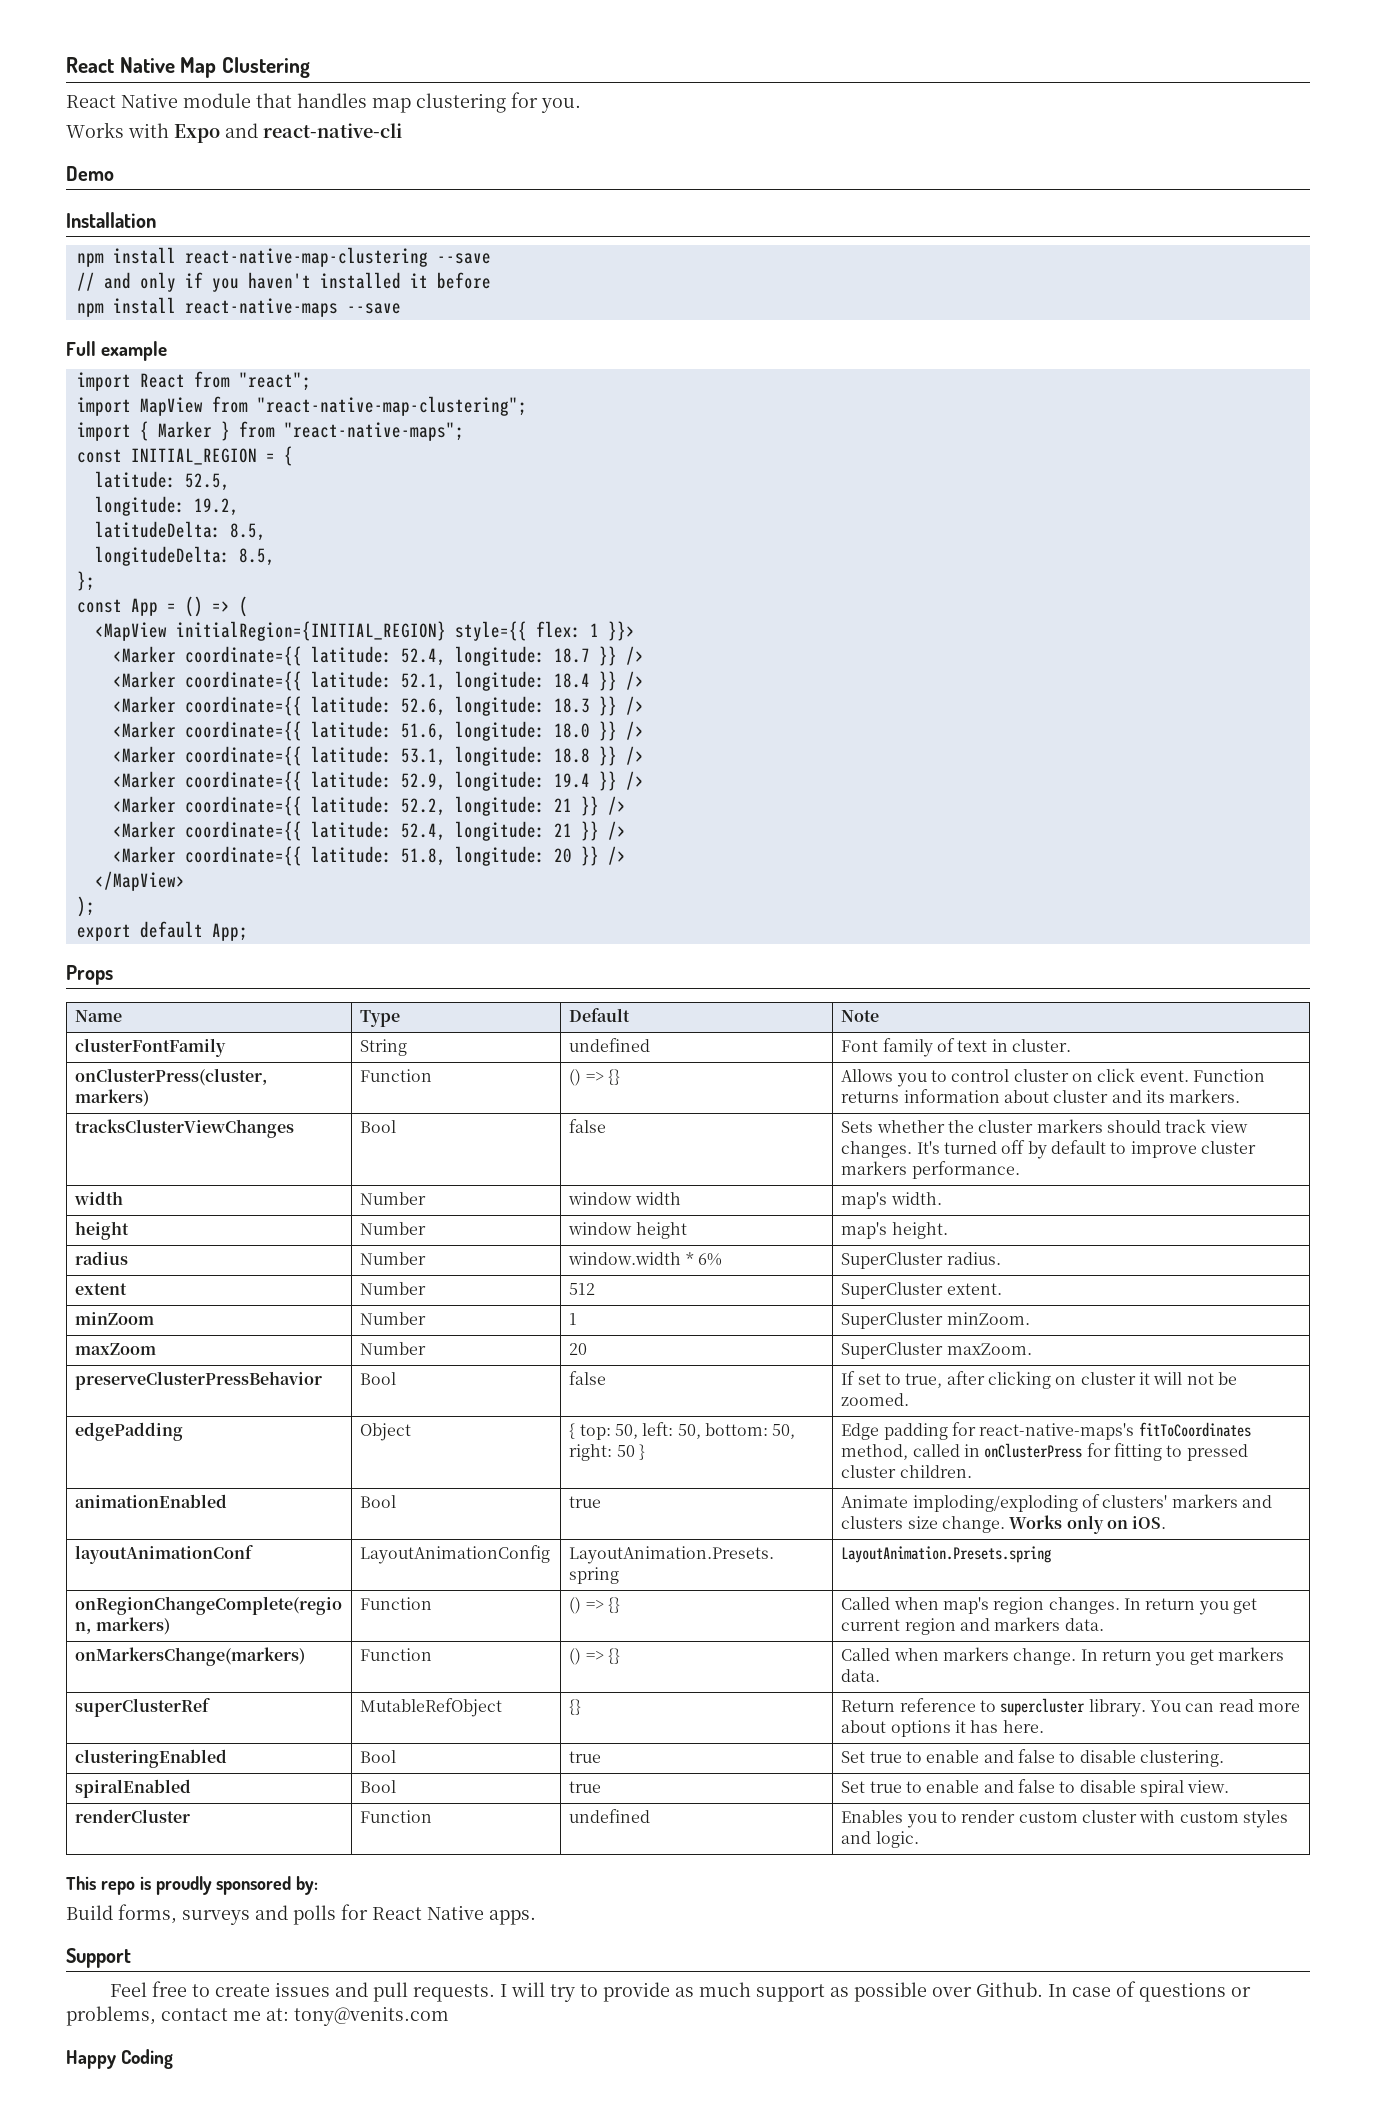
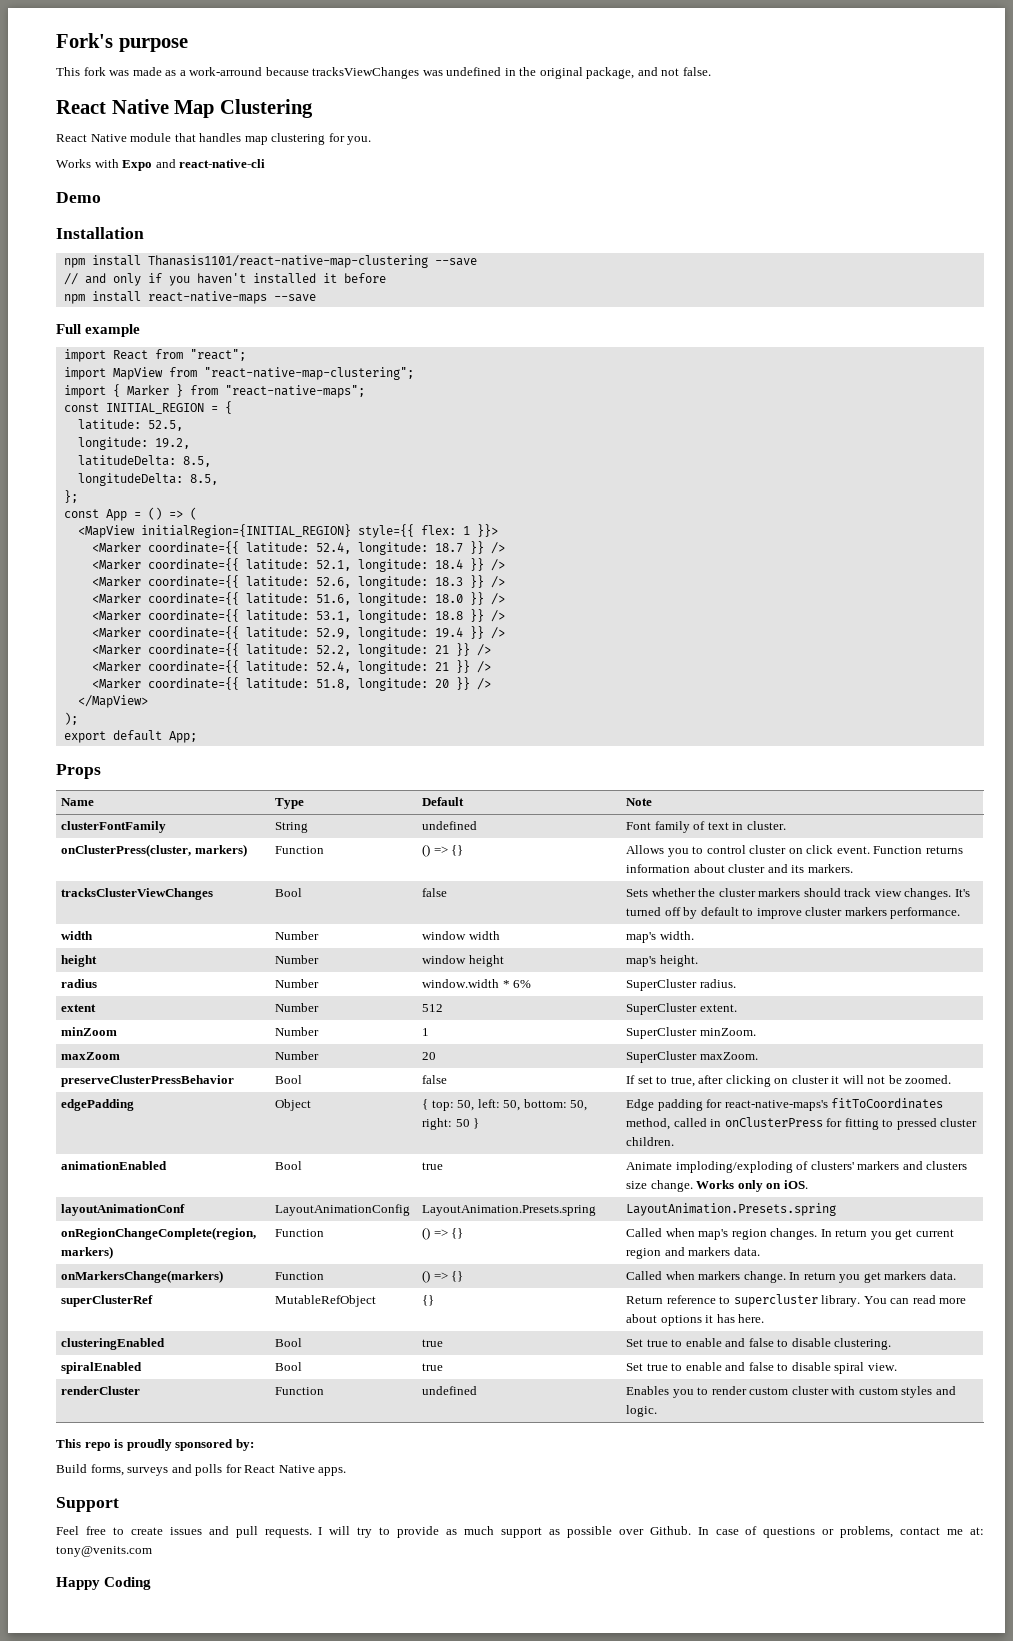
+ Fork's purpose
+ This fork was made as a work-arround because tracksViewChanges was undefined in the original package, and not false.
- npm install react-native-map-clustering --save
+ npm install Thanasis1101/react-native-map-clustering --save

